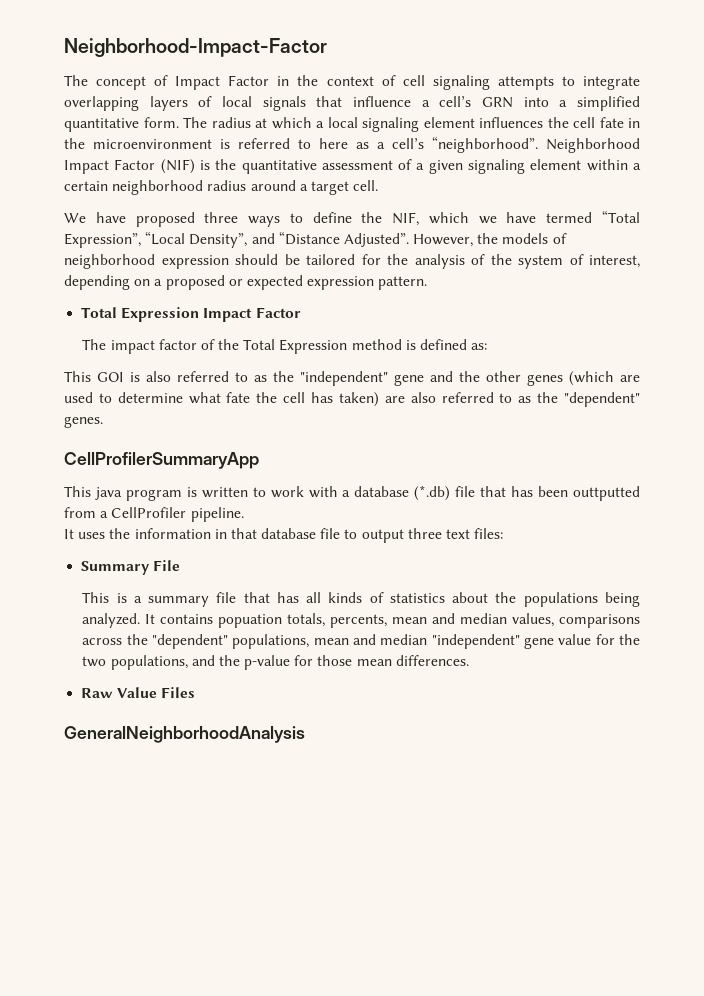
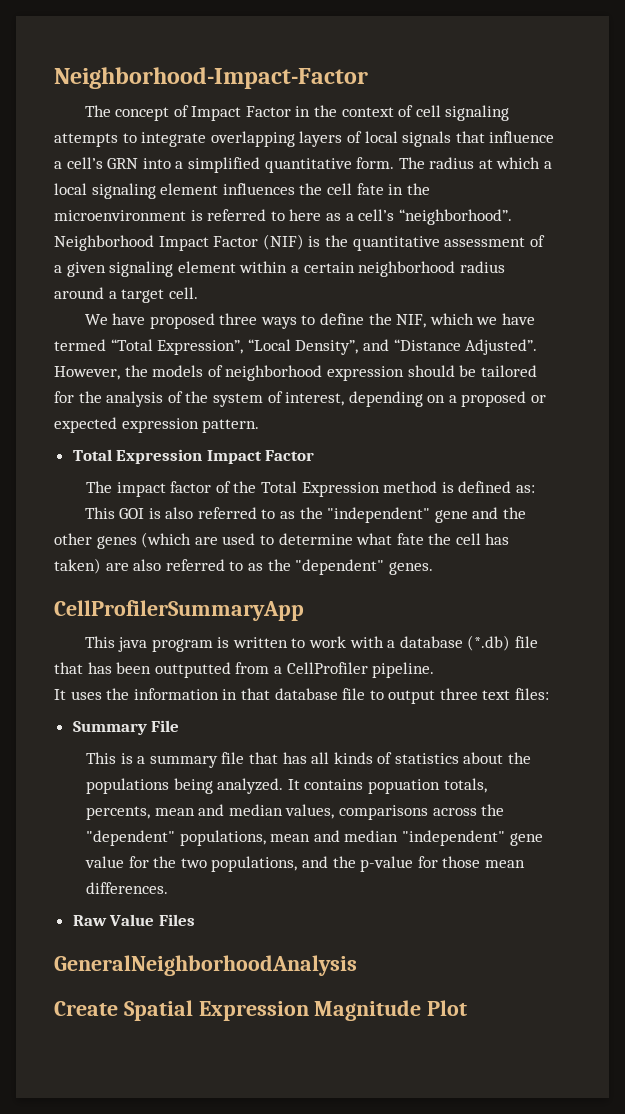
+ Create Spatial Expression Magnitude Plot

